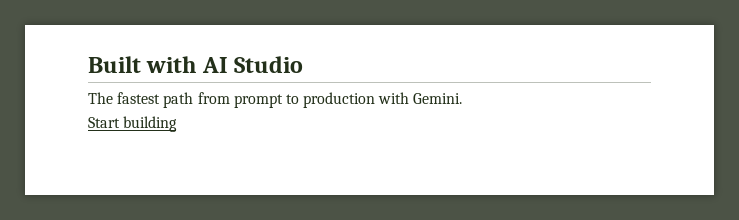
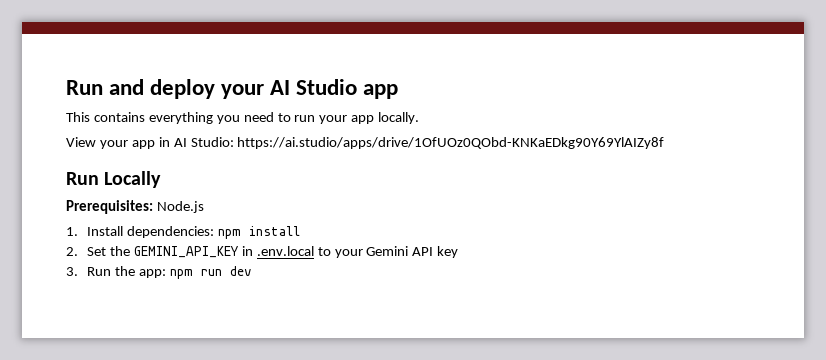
- Built with AI Studio
- The fastest path from prompt to production with Gemini.
- Start building
+ Run and deploy your AI Studio app
+ This contains everything you need to run your app locally.
+ View your app in AI Studio: https://ai.studio/apps/drive/1OfUOz0QObd-KNKaEDkg90Y69YlAIZy8f
+ Run Locally
+ Prerequisites: Node.js
+ 1. Install dependencies: npm install
+ 2. Set the GEMINI_API_KEY in .env.local to your Gemini API key
+ 3. Run the app: npm run dev

